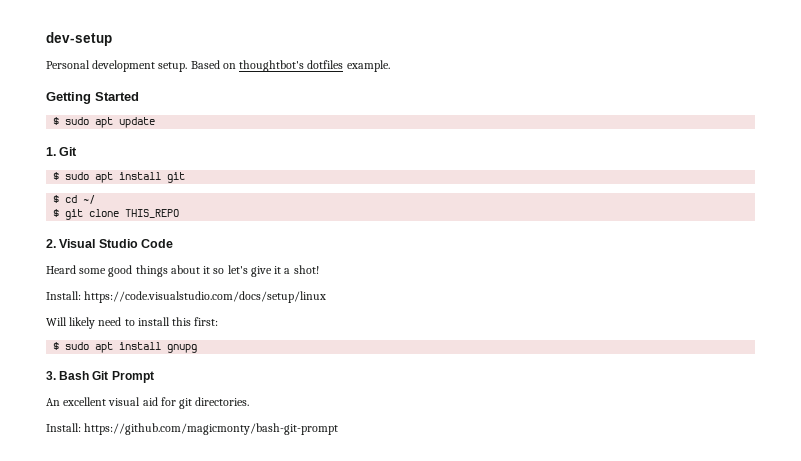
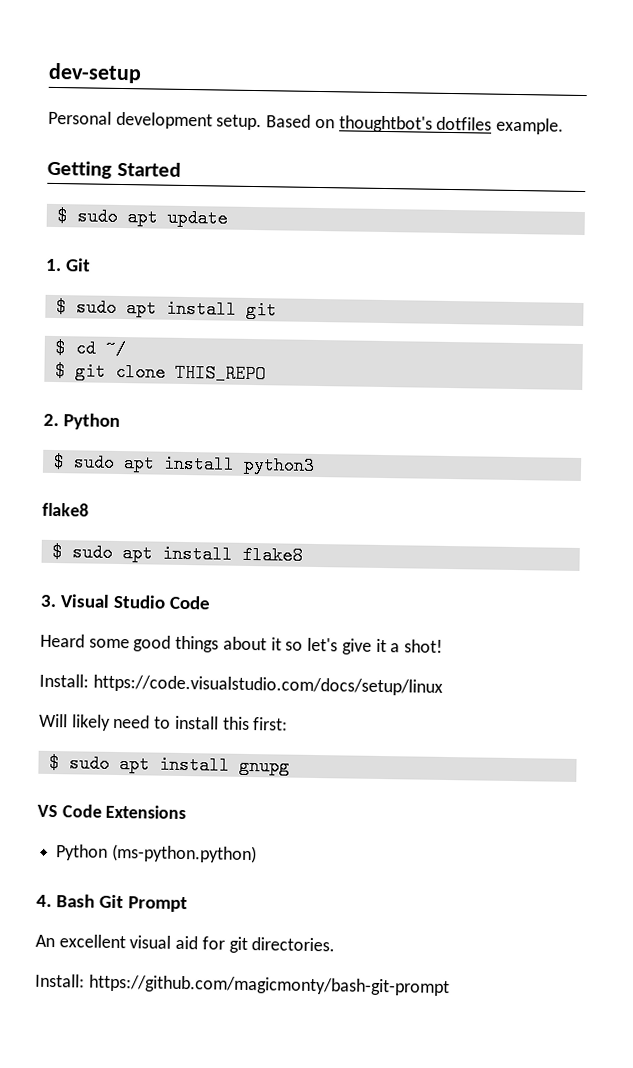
- 2. Visual Studio Code
+ 2. Python
+ $ sudo apt install python3
+ flake8
+ $ sudo apt install flake8
+ 3. Visual Studio Code
- 3. Bash Git Prompt
+ VS Code Extensions
+ Python (ms-python.python)
+ 4. Bash Git Prompt

